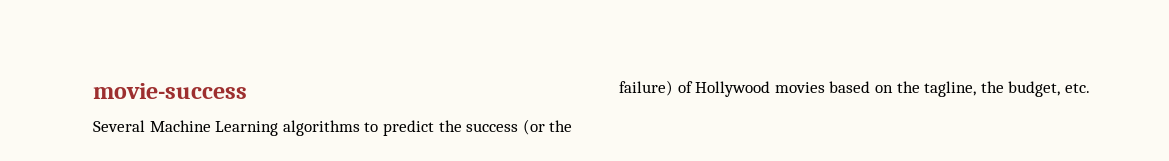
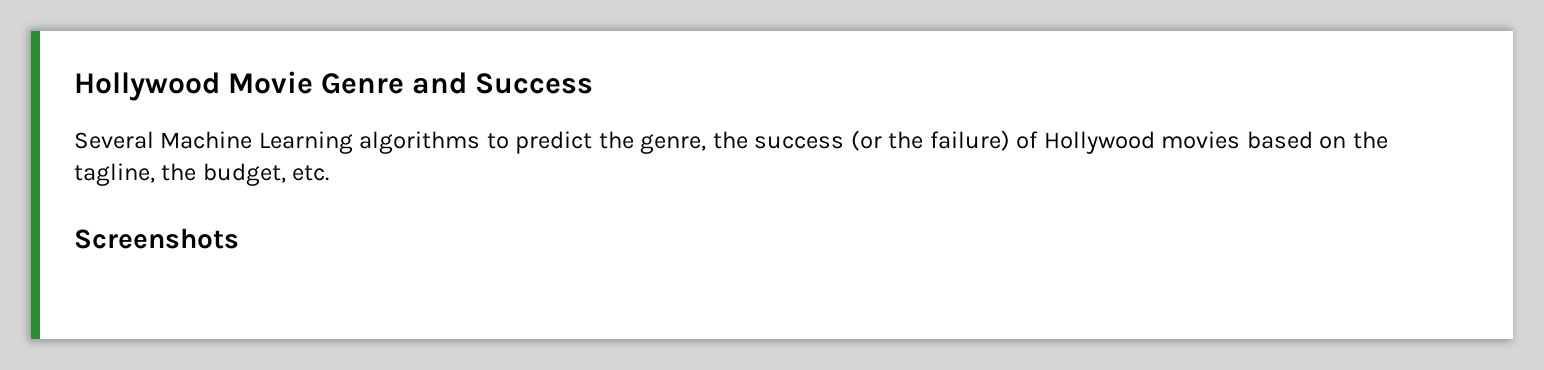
- movie-success
+ Hollywood Movie Genre and Success
- Several Machine Learning algorithms to predict the success (or the failure) of Hollywood movies based on the tagline, the budget, etc.
+ Several Machine Learning algorithms to predict the genre, the success (or the failure) of Hollywood movies based on the tagline, the budget, etc.
+ Screenshots

